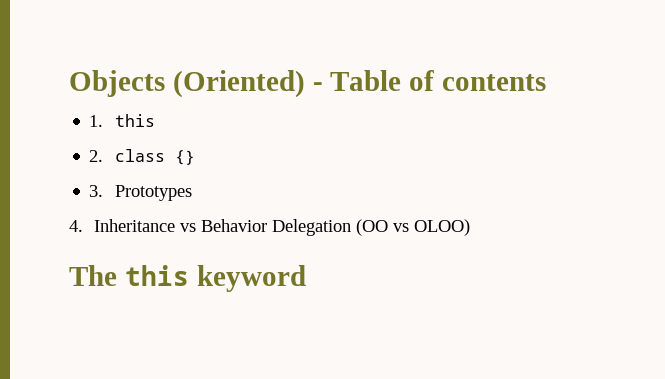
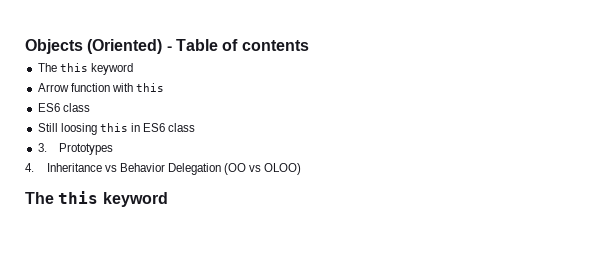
  Objects (Oriented) - Table of contents
- 1. this
- 2. class {}
+ The this keyword
+ Arrow function with this
+ ES6 class
+ Still loosing this in ES6 class

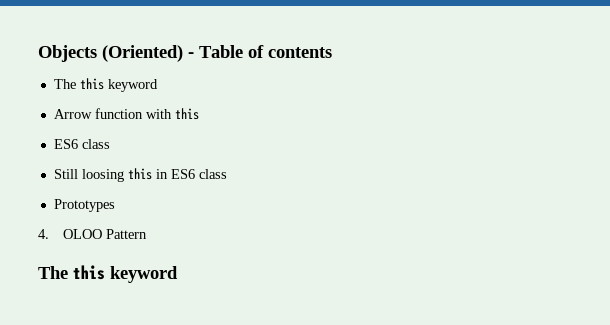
- 3. Prototypes
+ Prototypes
- 4. Inheritance vs Behavior Delegation (OO vs OLOO)
+ 4. OLOO Pattern

